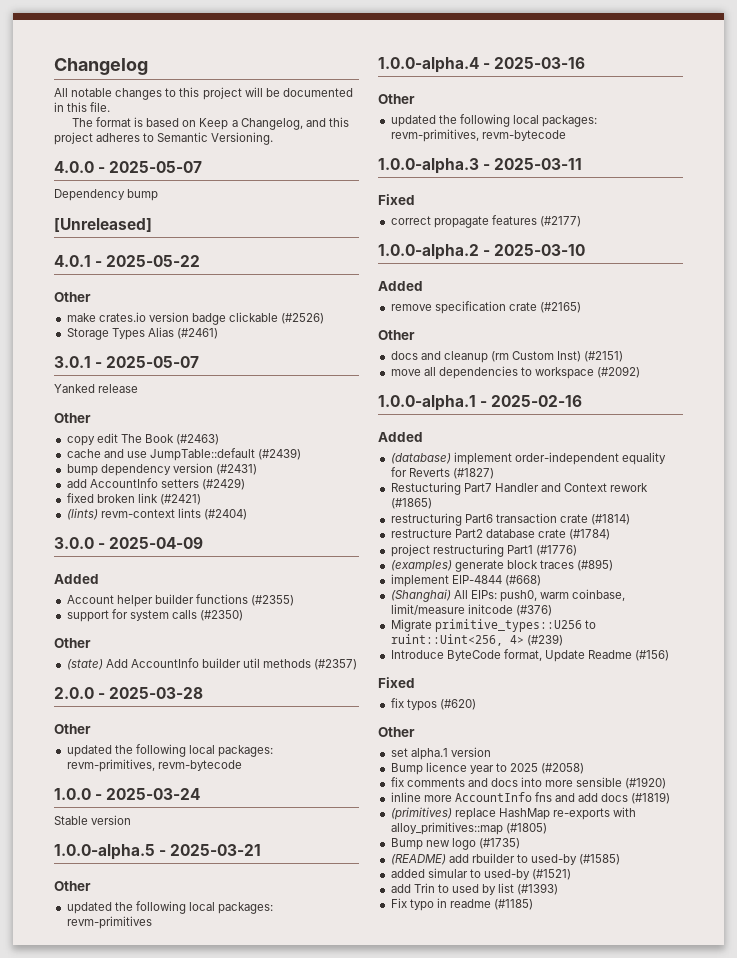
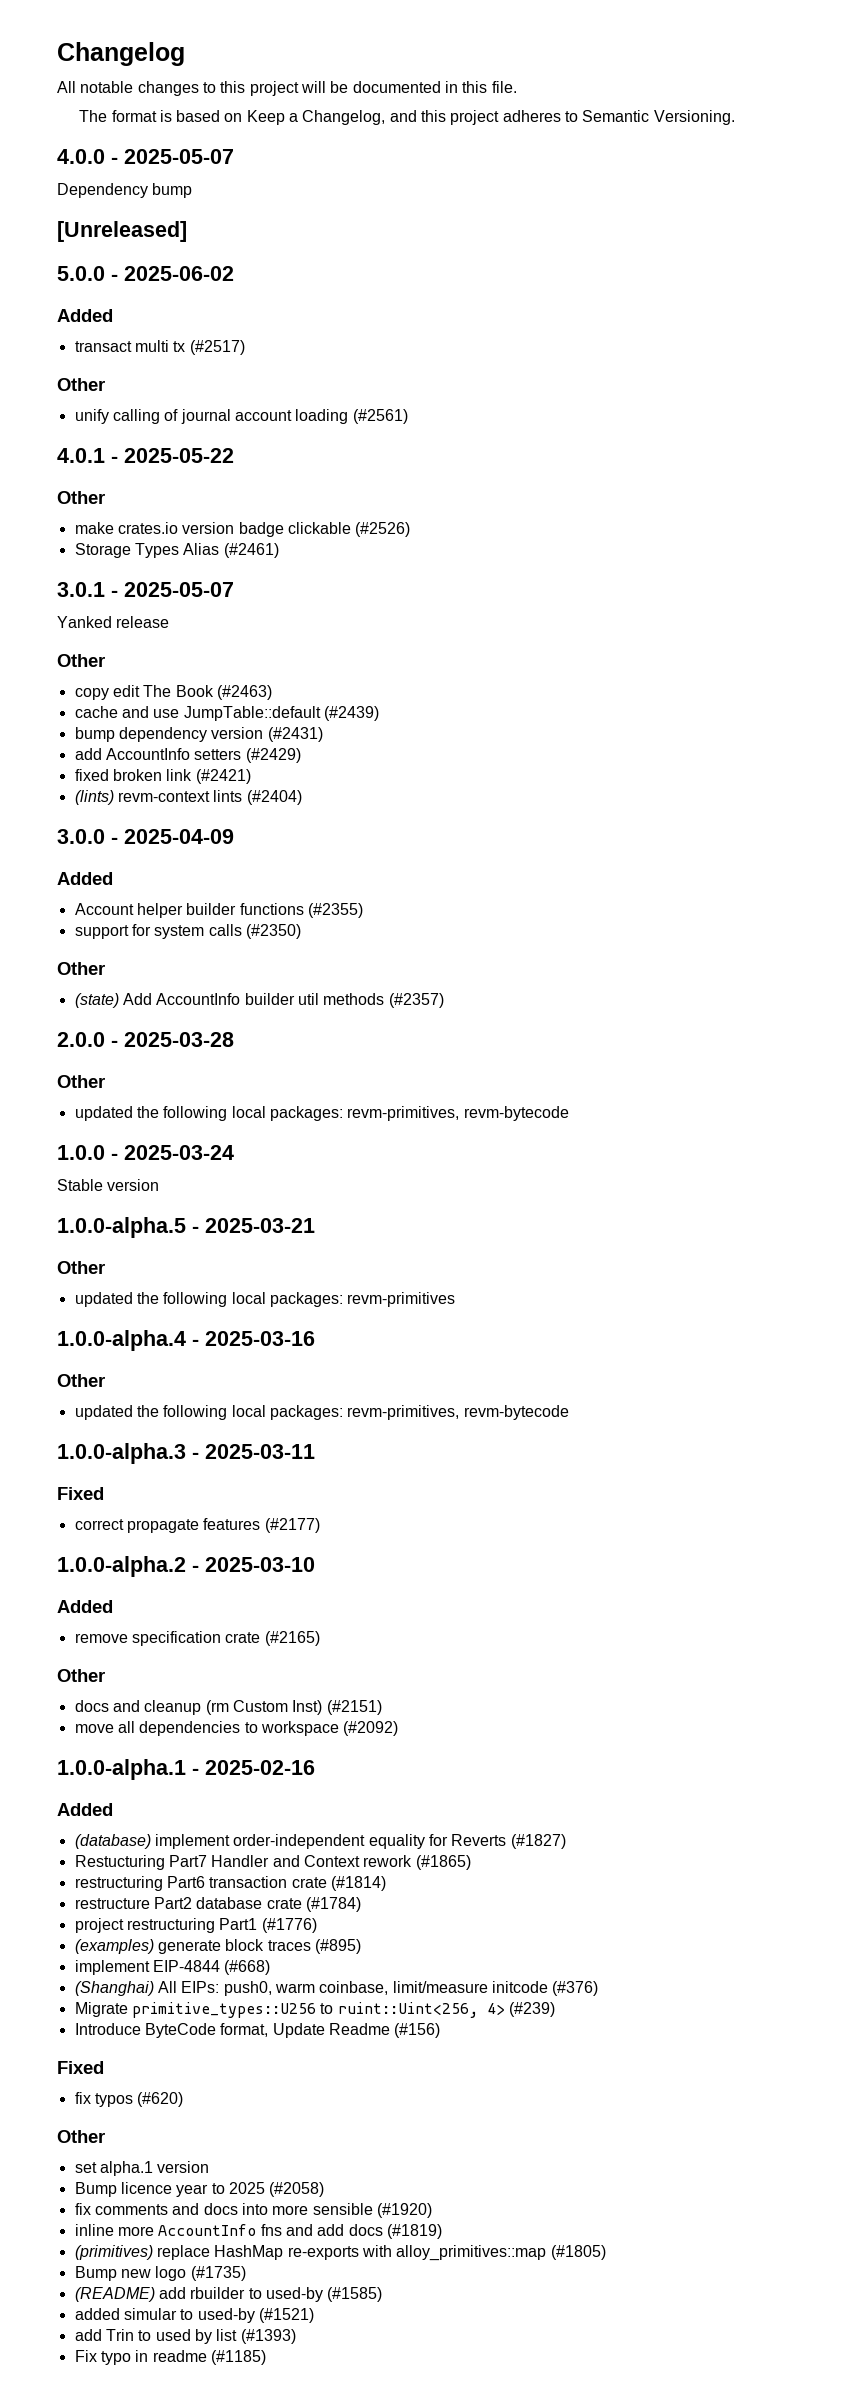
+ 5.0.0 - 2025-06-02
+ Added
+ transact multi tx (#2517)
+ Other
+ unify calling of journal account loading (#2561)

